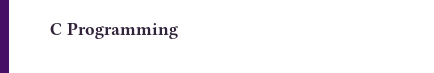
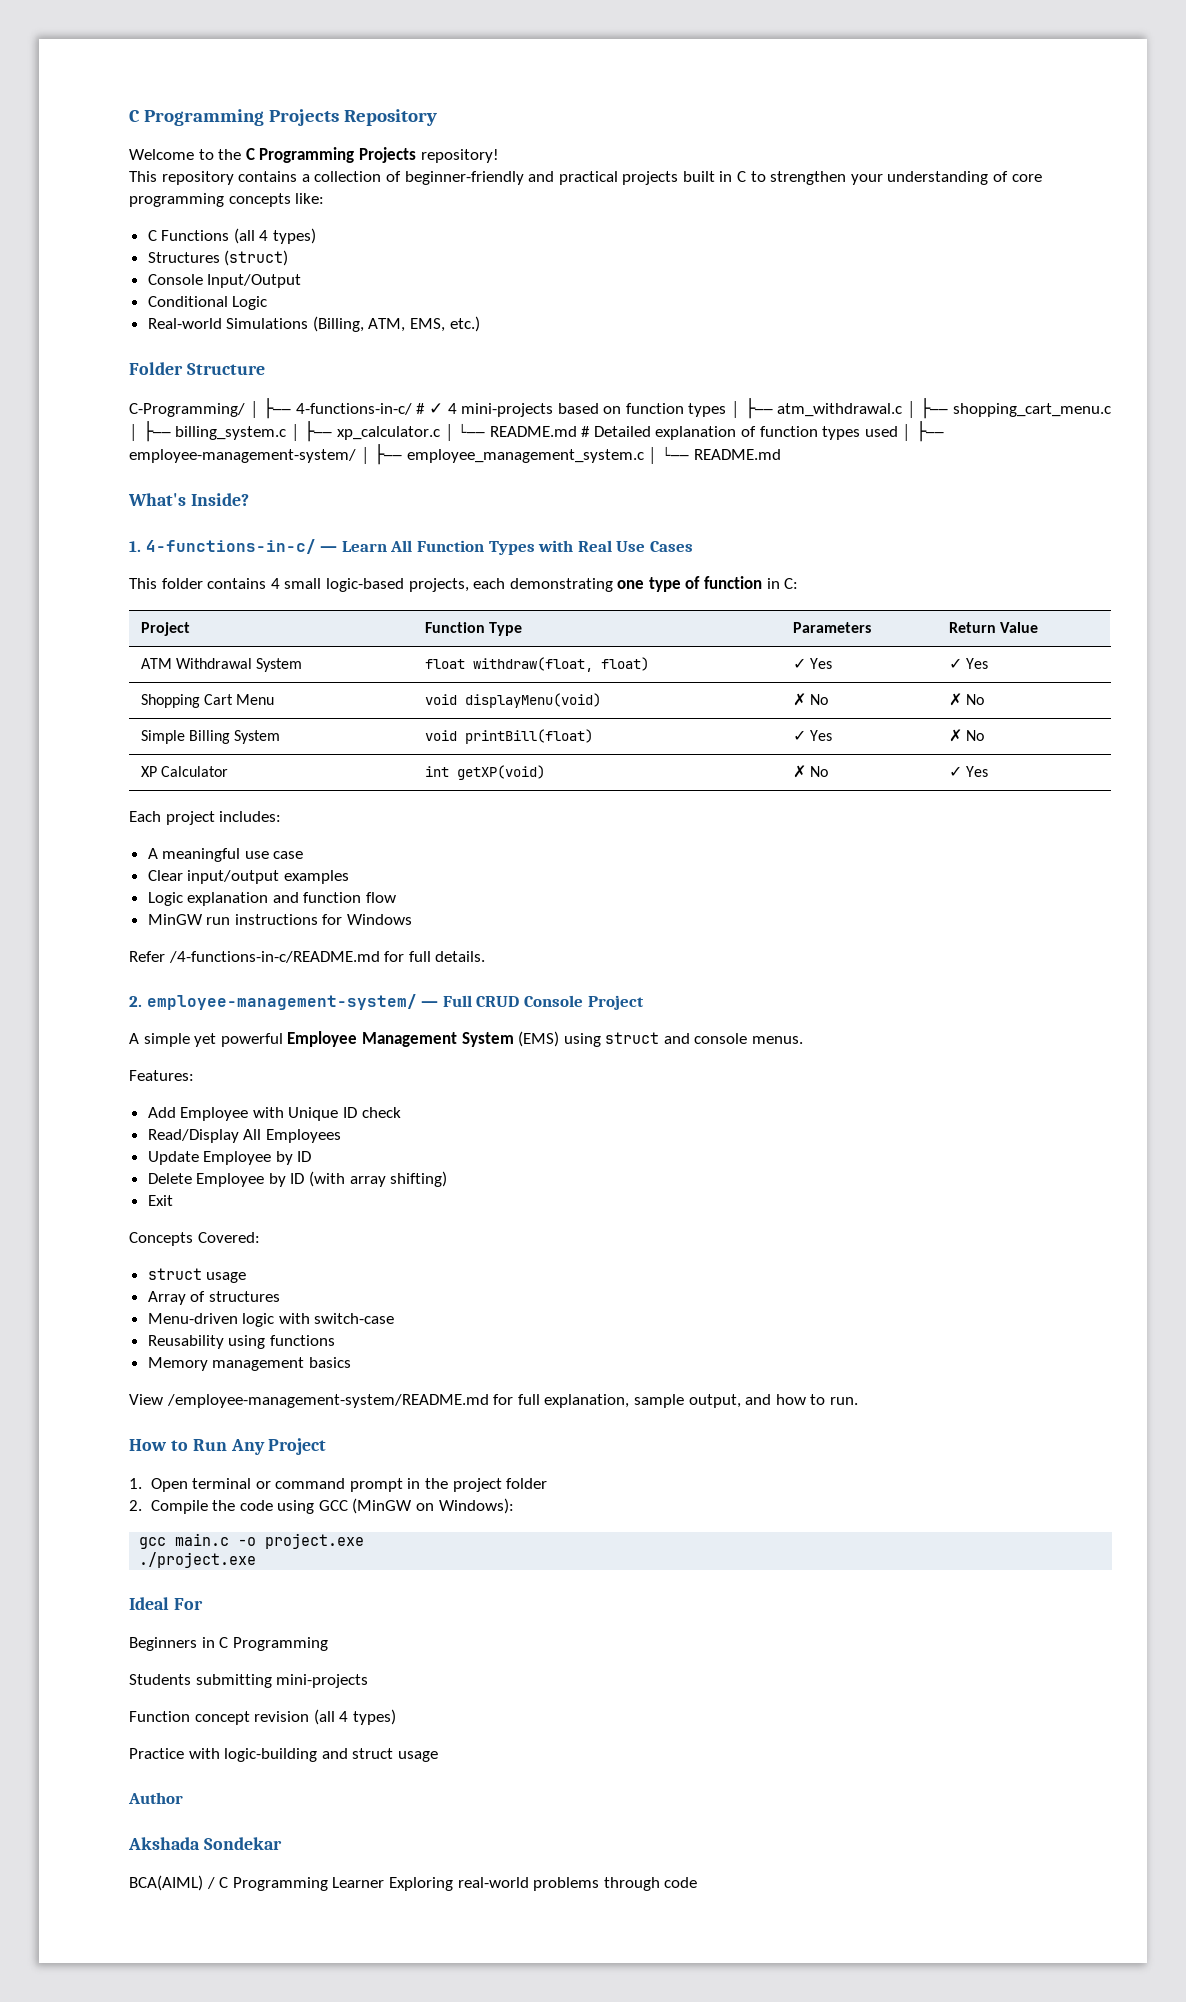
- C Programming
+ C Programming Projects Repository
+ Welcome to the C Programming Projects repository!
+ This repository contains a collection of beginner-friendly and practical projects built in C to strengthen your understanding of core programming concepts like:
+ C Functions (all 4 types)
+ Structures (struct)
+ Console Input/Output
+ Conditional Logic
+ Real-world Simulations (Billing, ATM, EMS, etc.)
+ Folder Structure
+ C-Programming/ │ ├── 4-functions-in-c/ # ✓ 4 mini-projects based on function types │ ├── atm_withdrawal.c │ ├── shopping_cart_menu.c │ ├── billing_system.c │ ├── xp_calculator.c │ └── README.md # Detailed explanation of function types used │ ├── employee-management-system/ │ ├── employee_management_system.c │ └── README.md
+ What's Inside?
+ 1. 4-functions-in-c/ — Learn All Function Types with Real Use Cases
+ This folder contains 4 small logic-based projects, each demonstrating one type of function in C:
+ Project | Function Type | Parameters | Return Value
+ ATM Withdrawal System | float withdraw(float, float) | ✓ Yes | ✓ Yes
+ Shopping Cart Menu | void displayMenu(void) | ✗ No | ✗ No
+ Simple Billing System | void printBill(float) | ✓ Yes | ✗ No
+ XP Calculator | int getXP(void) | ✗ No | ✓ Yes
+ Each project includes:
+ A meaningful use case
+ Clear input/output examples
+ Logic explanation and function flow
+ MinGW run instructions for Windows
+ Refer /4-functions-in-c/README.md for full details.
+ 2. employee-management-system/ — Full CRUD Console Project
+ A simple yet powerful Employee Management System (EMS) using struct and console menus.
+ Features:
+ Add Employee with Unique ID check
+ Read/Display All Employees
+ Update Employee by ID
+ Delete Employee by ID (with array shifting)
+ Exit
+ Concepts Covered:
+ struct usage
+ Array of structures
+ Menu-driven logic with switch-case
+ Reusability using functions
+ Memory management basics
+ View /employee-management-system/README.md for full explanation, sample output, and how to run.
+ How to Run Any Project
+ 1. Open terminal or command prompt in the project folder
+ 2. Compile the code using GCC (MinGW on Windows):
+ gcc main.c -o project.exe
+ ./project.exe
+ Ideal For
+ Beginners in C Programming
+ Students submitting mini-projects
+ Function concept revision (all 4 types)
+ Practice with logic-building and struct usage
+ Author
+ Akshada Sondekar
+ BCA(AIML) / C Programming Learner Exploring real-world problems through code

